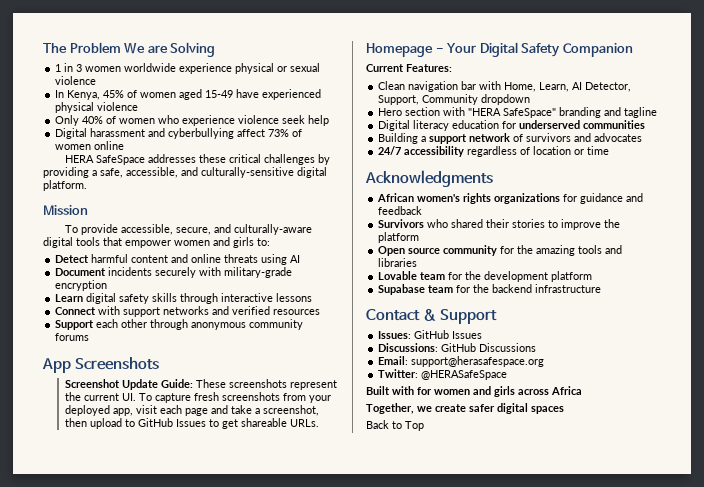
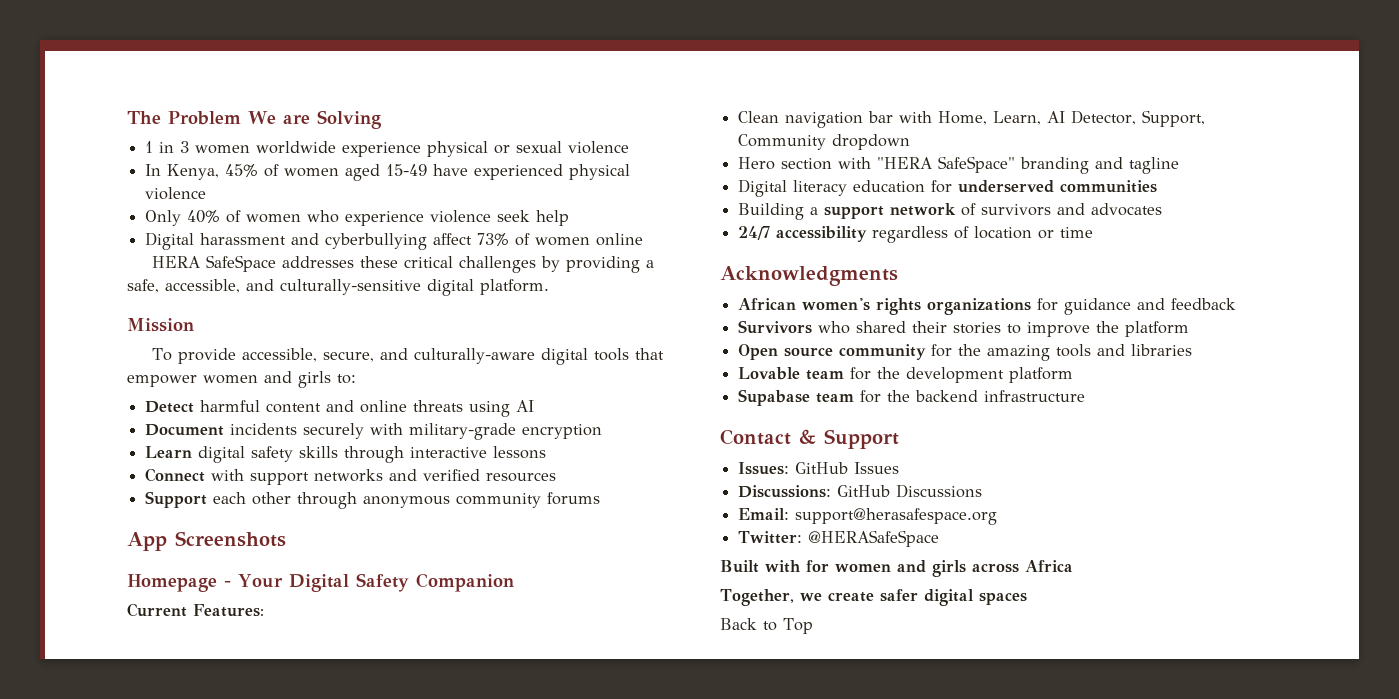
- Screenshot Update Guide: These screenshots represent the current UI. To capture fresh screenshots from your deployed app, visit each page and take a screenshot, then upload to GitHub Issues to get shareable URLs.

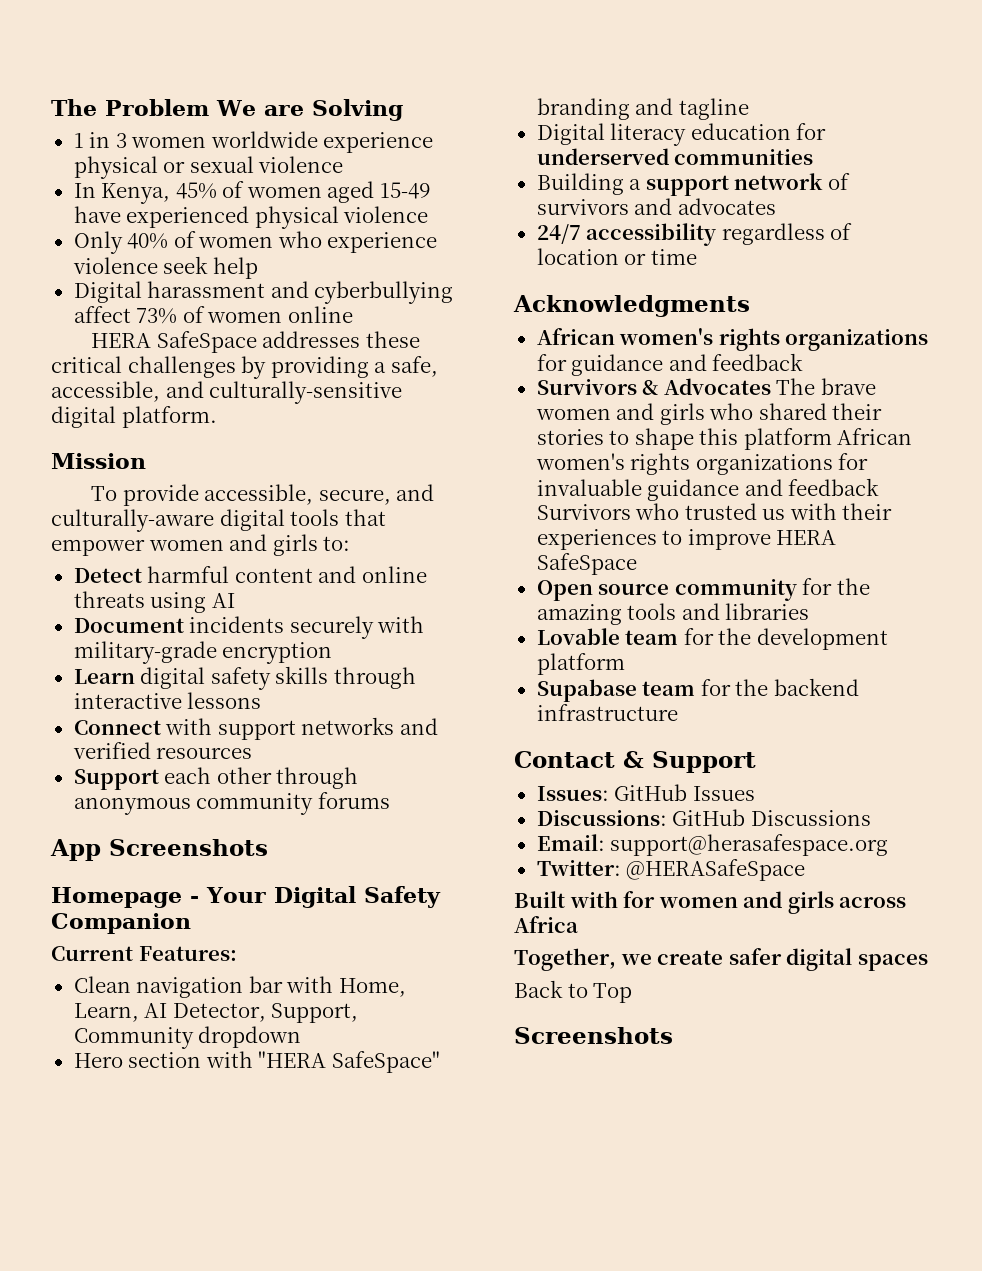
- Survivors who shared their stories to improve the platform
+ Survivors & Advocates The brave women and girls who shared their stories to shape this platform African women's rights organizations for invaluable guidance and feedback Survivors who trusted us with their experiences to improve HERA SafeSpace
  Back to Top
+ Screenshots

